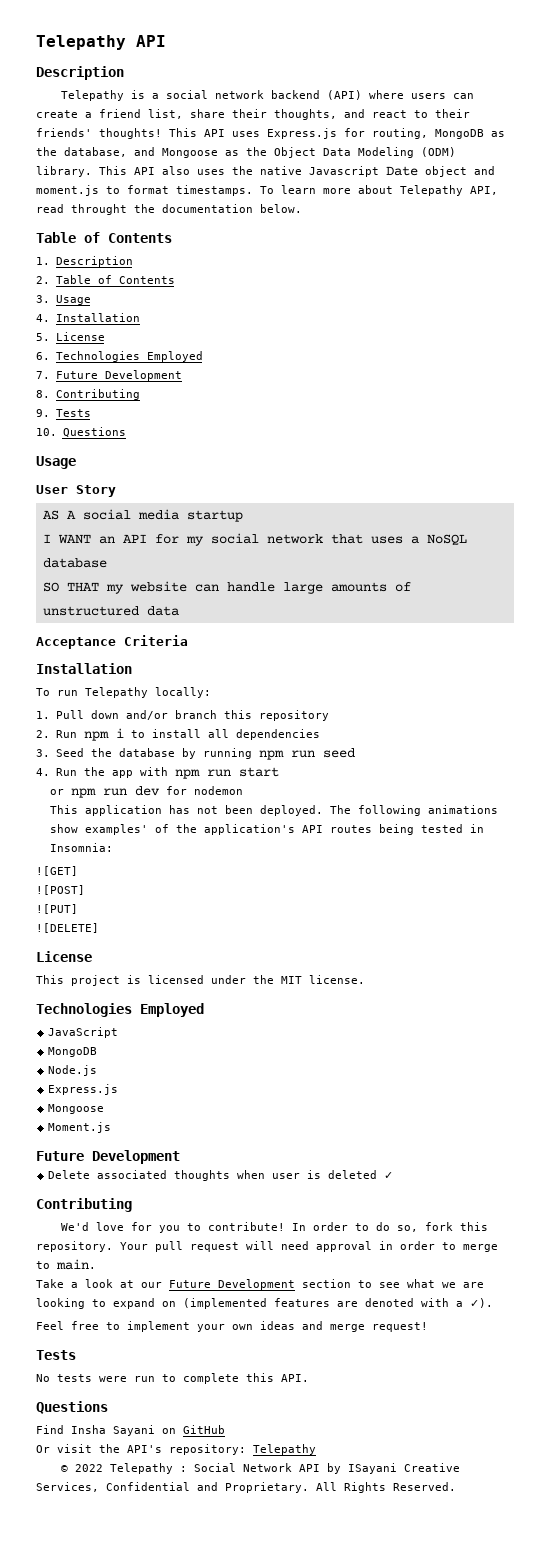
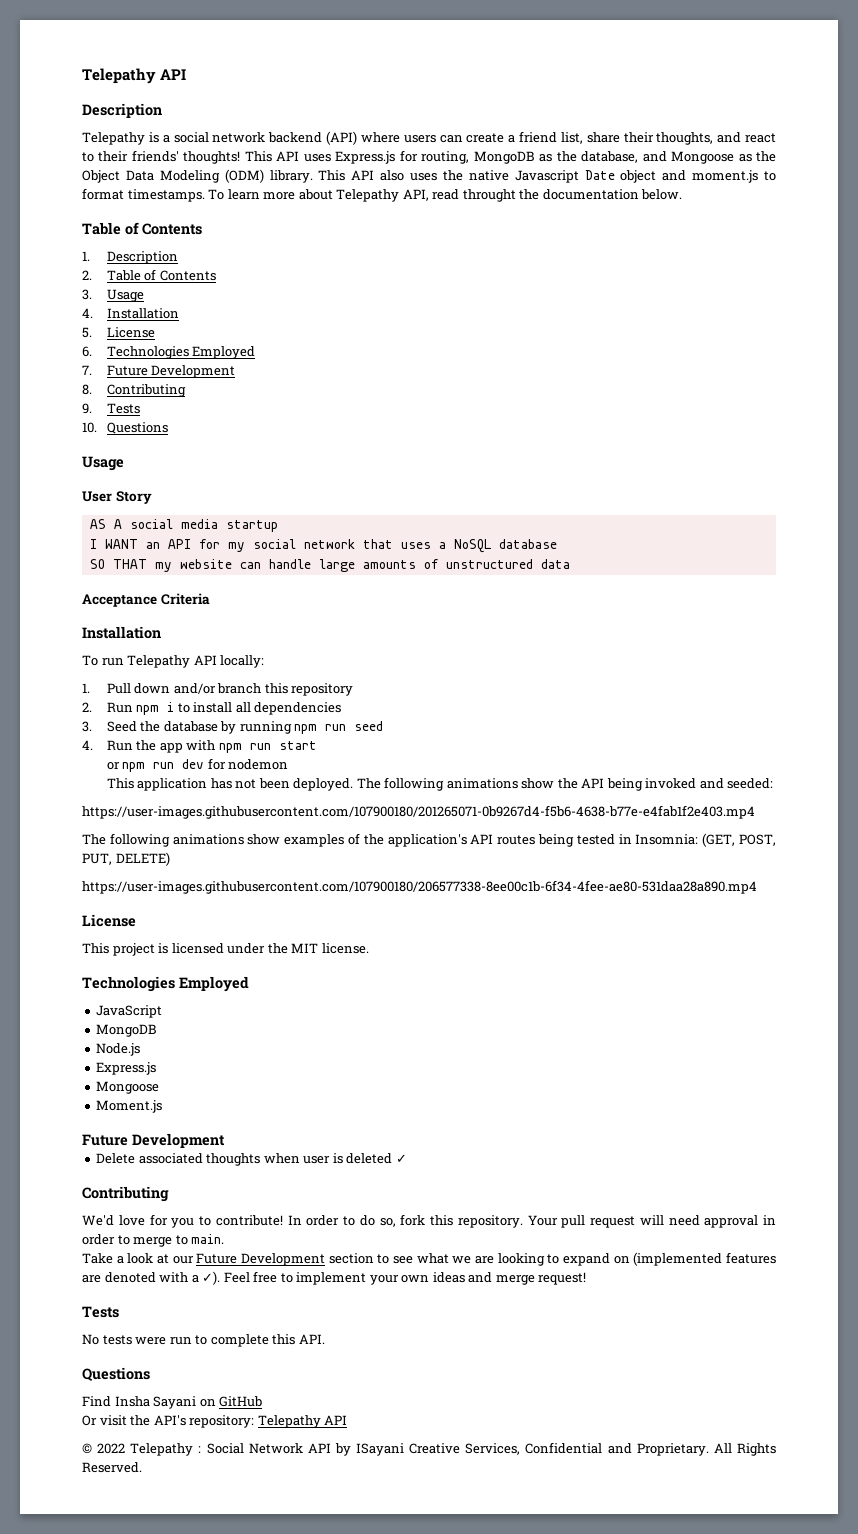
- To run Telepathy locally:
+ To run Telepathy API locally:
- The following animations show examples' of the application's API routes being tested in Insomnia:
- ![GET]
- ![POST]
- ![PUT]
- ![DELETE]
+ The following animations show the API being invoked and seeded:
+ https://user-images.githubusercontent.com/107900180/201265071-0b9267d4-f5b6-4638-b77e-e4fab1f2e403.mp4
+ The following animations show examples of the application's API routes being tested in Insomnia: (GET, POST, PUT, DELETE)
+ https://user-images.githubusercontent.com/107900180/206577338-8ee00c1b-6f34-4fee-ae80-531daa28a890.mp4
- Take a look at our Future Development section to see what we are looking to expand on (implemented features are denoted with a ✓).
- Feel free to implement your own ideas and merge request!
+ Take a look at our Future Development section to see what we are looking to expand on (implemented features are denoted with a ✓). Feel free to implement your own ideas and merge request!
- Or visit the API's repository: Telepathy
+ Or visit the API's repository: Telepathy API

